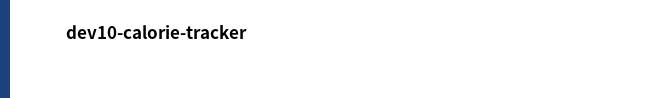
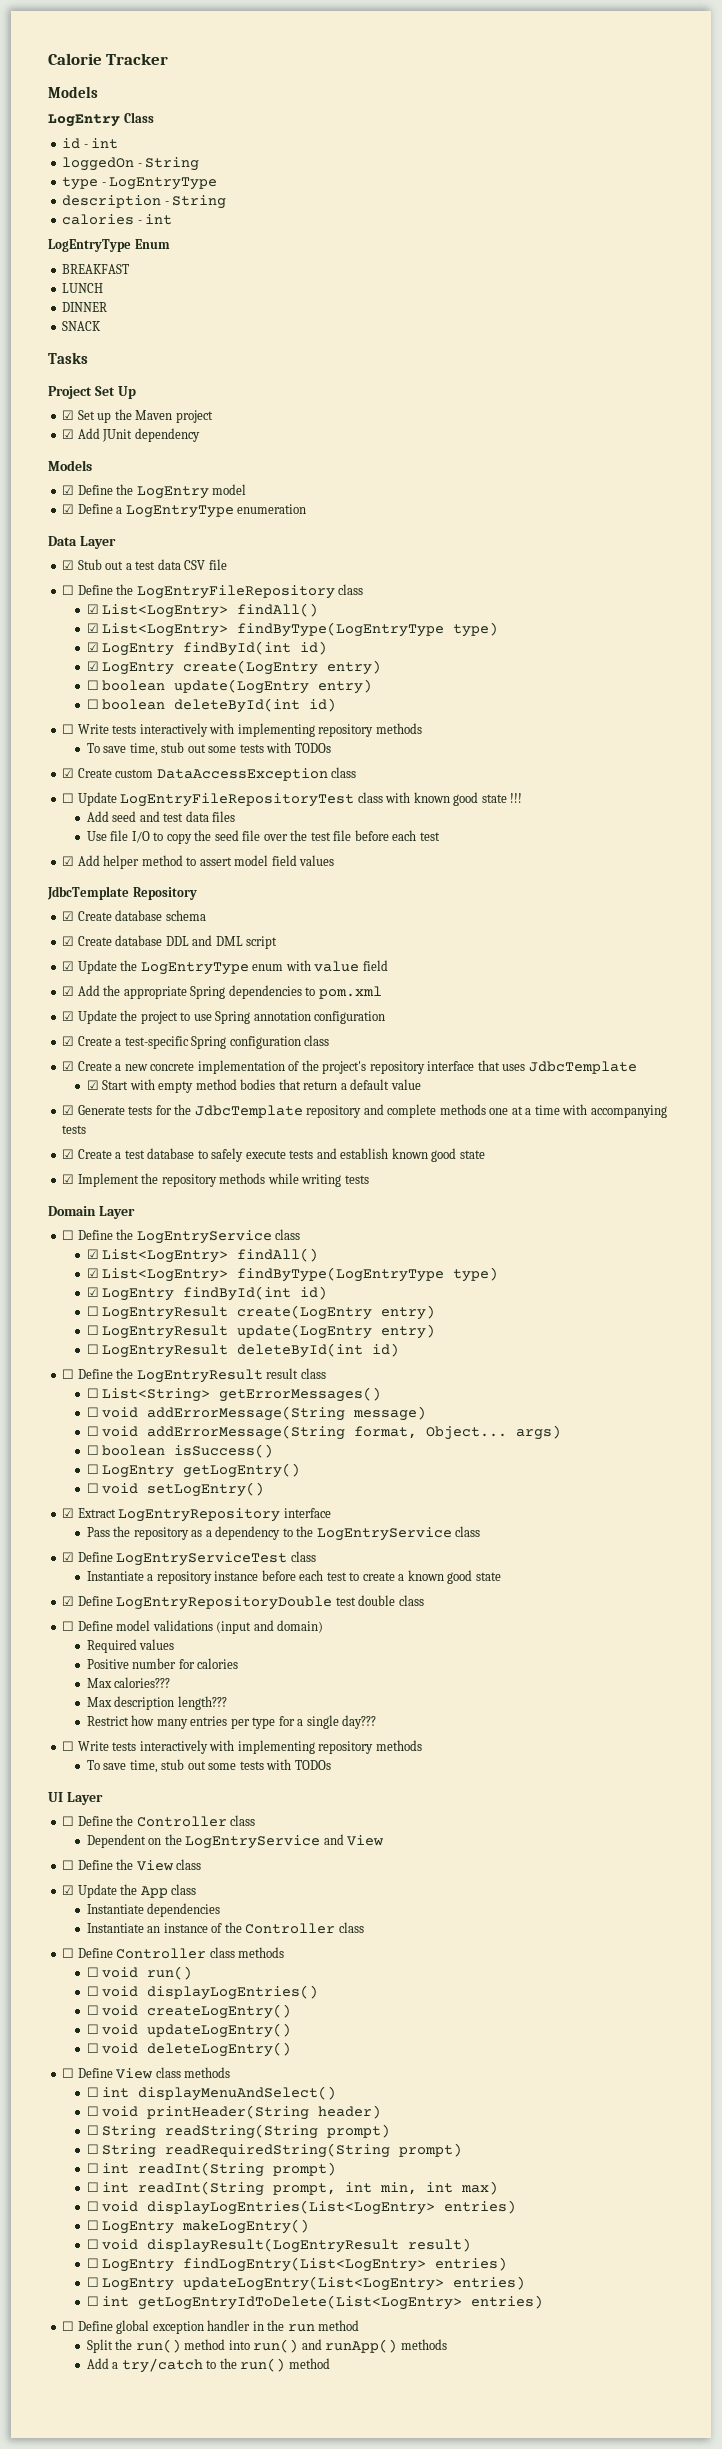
- dev10-calorie-tracker
+ Calorie Tracker
+ Models
+ LogEntry Class
+ id - int
+ loggedOn - String
+ type - LogEntryType
+ description - String
+ calories - int
+ LogEntryType Enum
+ BREAKFAST
+ LUNCH
+ DINNER
+ SNACK
+ Tasks
+ Project Set Up
+ ☑ Set up the Maven project
+ ☑ Add JUnit dependency
+ Models
+ ☑ Define the LogEntry model
+ ☑ Define a LogEntryType enumeration
+ Data Layer
+ ☑ Stub out a test data CSV file
+ ☐ Define the LogEntryFileRepository class
+ ☑ List<LogEntry> findAll()
+ ☑ List<LogEntry> findByType(LogEntryType type)
+ ☑ LogEntry findById(int id)
+ ☑ LogEntry create(LogEntry entry)
+ ☐ boolean update(LogEntry entry)
+ ☐ boolean deleteById(int id)
+ ☐ Write tests interactively with implementing repository methods
+ To save time, stub out some tests with TODOs
+ ☑ Create custom DataAccessException class
+ ☐ Update LogEntryFileRepositoryTest class with known good state !!!
+ Add seed and test data files
+ Use file I/O to copy the seed file over the test file before each test
+ ☑ Add helper method to assert model field values
+ JdbcTemplate Repository
+ ☑ Create database schema
+ ☑ Create database DDL and DML script
+ ☑ Update the LogEntryType enum with value field
+ ☑ Add the appropriate Spring dependencies to pom.xml
+ ☑ Update the project to use Spring annotation configuration
+ ☑ Create a test-specific Spring configuration class
+ ☑ Create a new concrete implementation of the project's repository interface that uses JdbcTemplate
+ ☑ Start with empty method bodies that return a default value
+ ☑ Generate tests for the JdbcTemplate repository and complete methods one at a time with accompanying tests
+ ☑ Create a test database to safely execute tests and establish known good state
+ ☑ Implement the repository methods while writing tests
+ Domain Layer
+ ☐ Define the LogEntryService class
+ ☑ List<LogEntry> findAll()
+ ☑ List<LogEntry> findByType(LogEntryType type)
+ ☑ LogEntry findById(int id)
+ ☐ LogEntryResult create(LogEntry entry)
+ ☐ LogEntryResult update(LogEntry entry)
+ ☐ LogEntryResult deleteById(int id)
+ ☐ Define the LogEntryResult result class
+ ☐ List<String> getErrorMessages()
+ ☐ void addErrorMessage(String message)
+ ☐ void addErrorMessage(String format, Object... args)
+ ☐ boolean isSuccess()
+ ☐ LogEntry getLogEntry()
+ ☐ void setLogEntry()
+ ☑ Extract LogEntryRepository interface
+ Pass the repository as a dependency to the LogEntryService class
+ ☑ Define LogEntryServiceTest class
+ Instantiate a repository instance before each test to create a known good state
+ ☑ Define LogEntryRepositoryDouble test double class
+ ☐ Define model validations (input and domain)
+ Required values
+ Positive number for calories
+ Max calories???
+ Max description length???
+ Restrict how many entries per type for a single day???
+ ☐ Write tests interactively with implementing repository methods
+ To save time, stub out some tests with TODOs
+ UI Layer
+ ☐ Define the Controller class
+ Dependent on the LogEntryService and View
+ ☐ Define the View class
+ ☑ Update the App class
+ Instantiate dependencies
+ Instantiate an instance of the Controller class
+ ☐ Define Controller class methods
+ ☐ void run()
+ ☐ void displayLogEntries()
+ ☐ void createLogEntry()
+ ☐ void updateLogEntry()
+ ☐ void deleteLogEntry()
+ ☐ Define View class methods
+ ☐ int displayMenuAndSelect()
+ ☐ void printHeader(String header)
+ ☐ String readString(String prompt)
+ ☐ String readRequiredString(String prompt)
+ ☐ int readInt(String prompt)
+ ☐ int readInt(String prompt, int min, int max)
+ ☐ void displayLogEntries(List<LogEntry> entries)
+ ☐ LogEntry makeLogEntry()
+ ☐ void displayResult(LogEntryResult result)
+ ☐ LogEntry findLogEntry(List<LogEntry> entries)
+ ☐ LogEntry updateLogEntry(List<LogEntry> entries)
+ ☐ int getLogEntryIdToDelete(List<LogEntry> entries)
+ ☐ Define global exception handler in the run method
+ Split the run() method into run() and runApp() methods
+ Add a try/catch to the run() method

